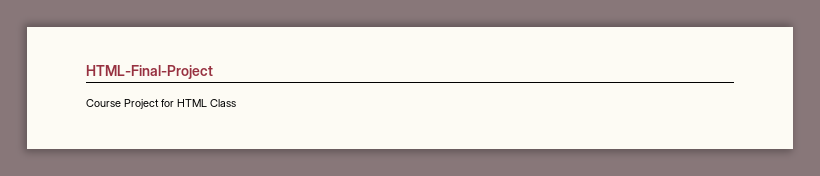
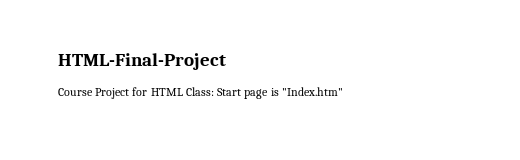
- Course Project for HTML Class
+ Course Project for HTML Class: Start page is "Index.htm"

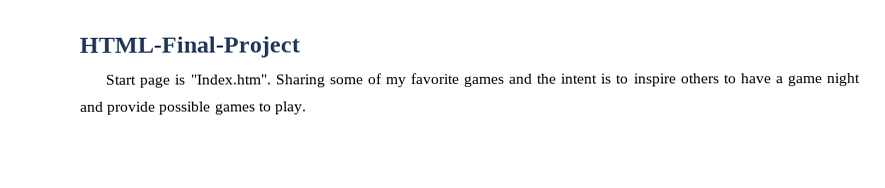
- Course Project for HTML Class: Start page is "Index.htm"
+ Start page is "Index.htm". Sharing some of my favorite games and the intent is to inspire others to have a game night and provide possible games to play.

